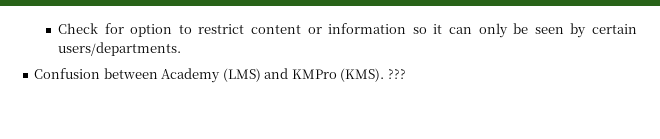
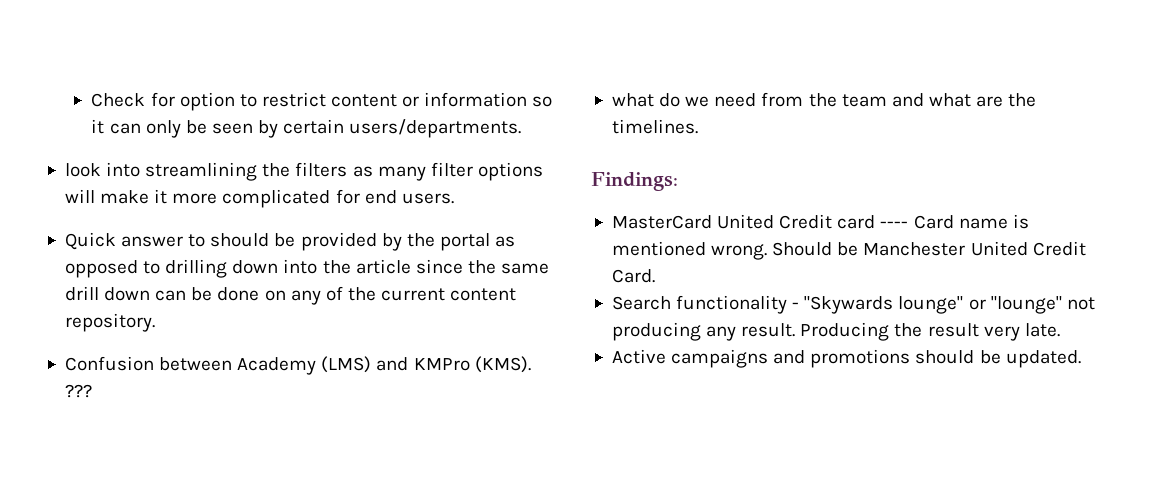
+ look into streamlining the filters as many filter options will make it more complicated for end users.
+ Quick answer to should be provided by the portal as opposed to drilling down into the article since the same drill down can be done on any of the current content repository.
+ what do we need from the team and what are the timelines.
+ Findings:
+ MasterCard United Credit card ---- Card name is mentioned wrong. Should be Manchester United Credit Card.
+ Search functionality - "Skywards lounge" or "lounge" not producing any result. Producing the result very late.
+ Active campaigns and promotions should be updated.

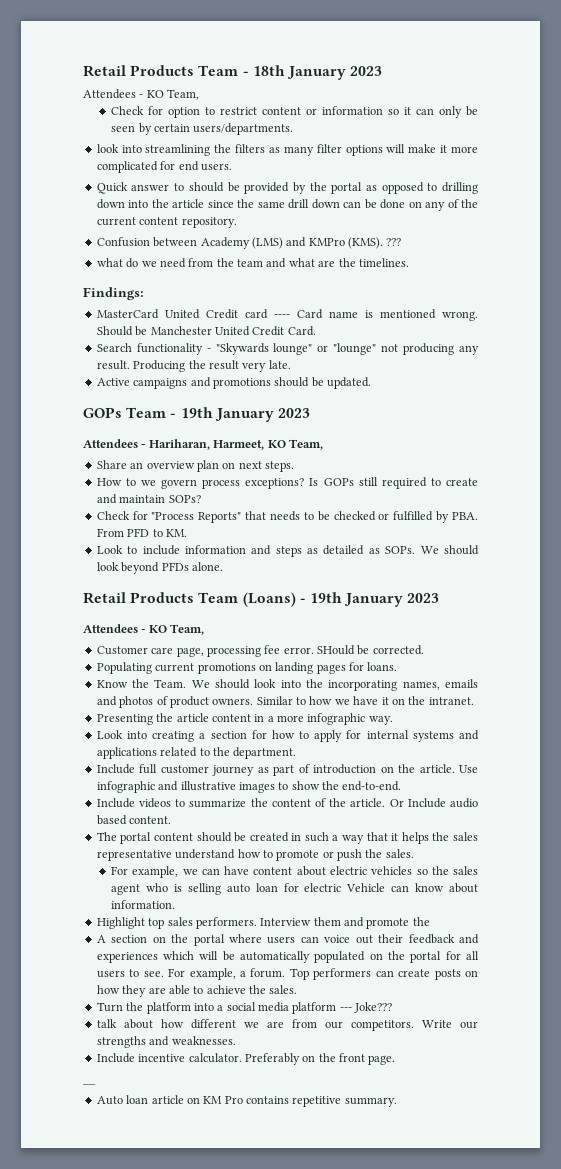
+ Retail Products Team - 18th January 2023
+ Attendees - KO Team,
+ GOPs Team - 19th January 2023
+ Attendees - Hariharan, Harmeet, KO Team,
+ Share an overview plan on next steps.
+ How to we govern process exceptions? Is GOPs still required to create and maintain SOPs?
+ Check for "Process Reports" that needs to be checked or fulfilled by PBA. From PFD to KM.
+ Look to include information and steps as detailed as SOPs. We should look beyond PFDs alone.
+ Retail Products Team (Loans) - 19th January 2023
+ Attendees - KO Team,
+ Customer care page, processing fee error. SHould be corrected.
+ Populating current promotions on landing pages for loans.
+ Know the Team. We should look into the incorporating names, emails and photos of product owners. Similar to how we have it on the intranet.
+ Presenting the article content in a more infographic way.
+ Look into creating a section for how to apply for internal systems and applications related to the department.
+ Include full customer journey as part of introduction on the article. Use infographic and illustrative images to show the end-to-end.
+ Include videos to summarize the content of the article. Or Include audio based content.
+ The portal content should be created in such a way that it helps the sales representative understand how to promote or push the sales.
+ For example, we can have content about electric vehicles so the sales agent who is selling auto loan for electric Vehicle can know about information.
+ Highlight top sales performers. Interview them and promote the
+ A section on the portal where users can voice out their feedback and experiences which will be automatically populated on the portal for all users to see. For example, a forum. Top performers can create posts on how they are able to achieve the sales.
+ Turn the platform into a social media platform --- Joke???
+ talk about how different we are from our competitors. Write our strengths and weaknesses.
+ Include incentive calculator. Preferably on the front page.
+ __
+ Auto loan article on KM Pro contains repetitive summary.

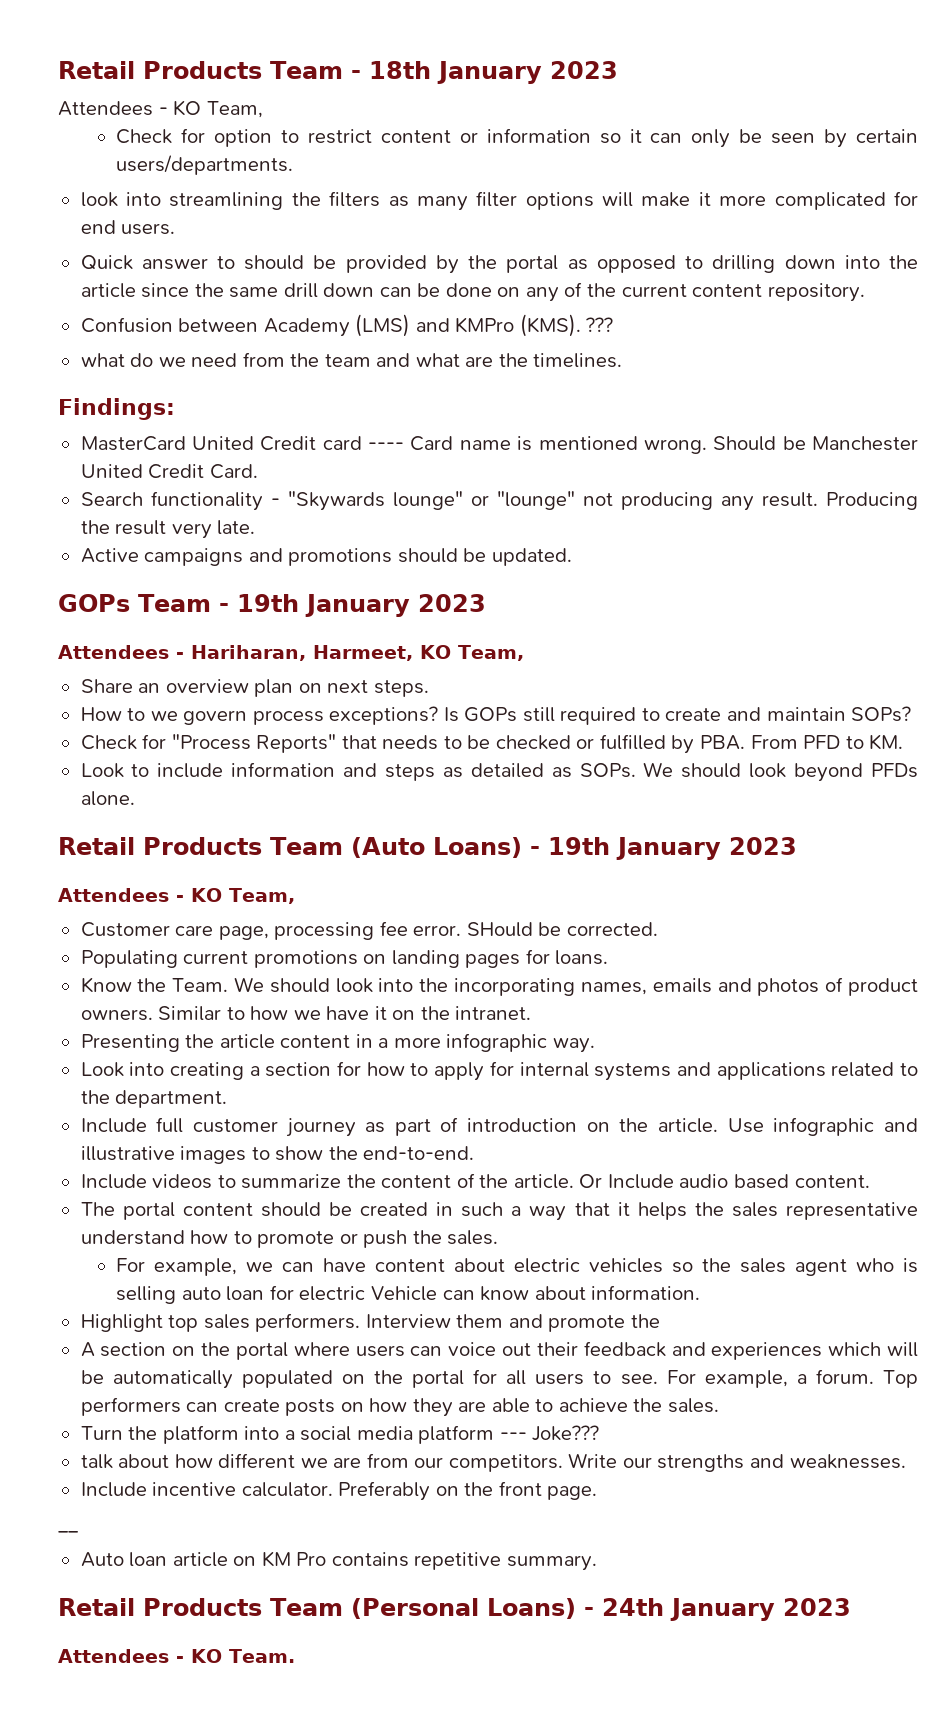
- Retail Products Team (Loans) - 19th January 2023
+ Retail Products Team (Auto Loans) - 19th January 2023
+ Retail Products Team (Personal Loans) - 24th January 2023
+ Attendees - KO Team.

